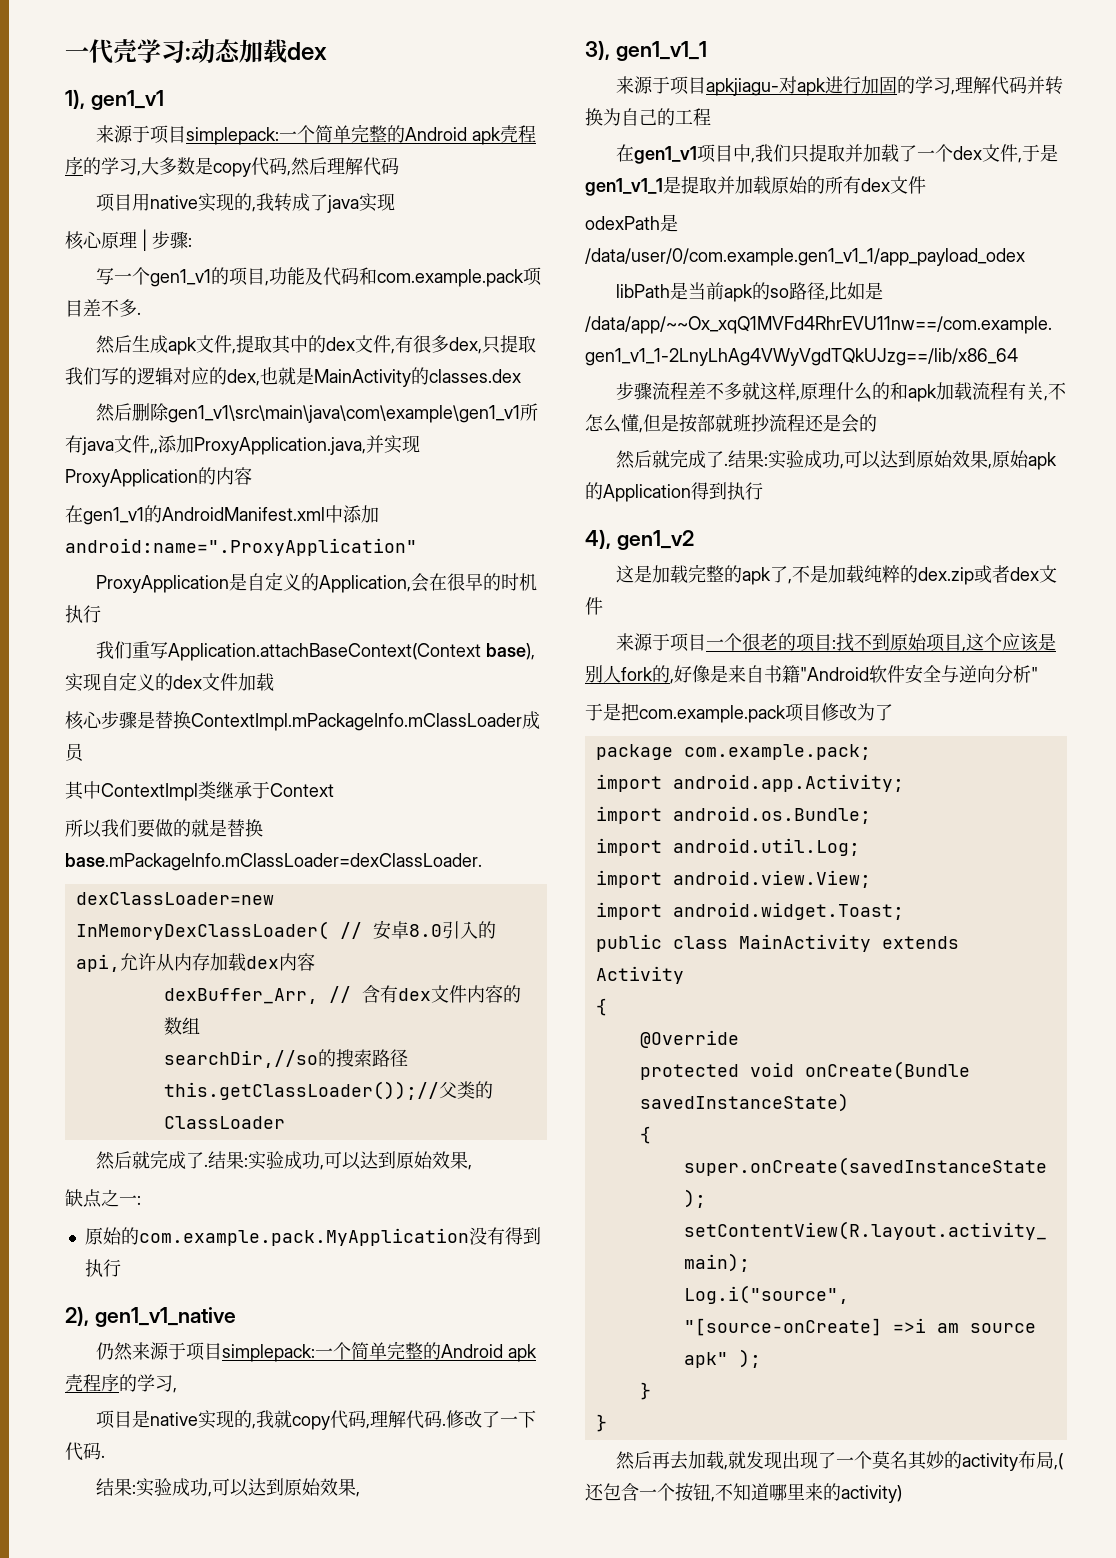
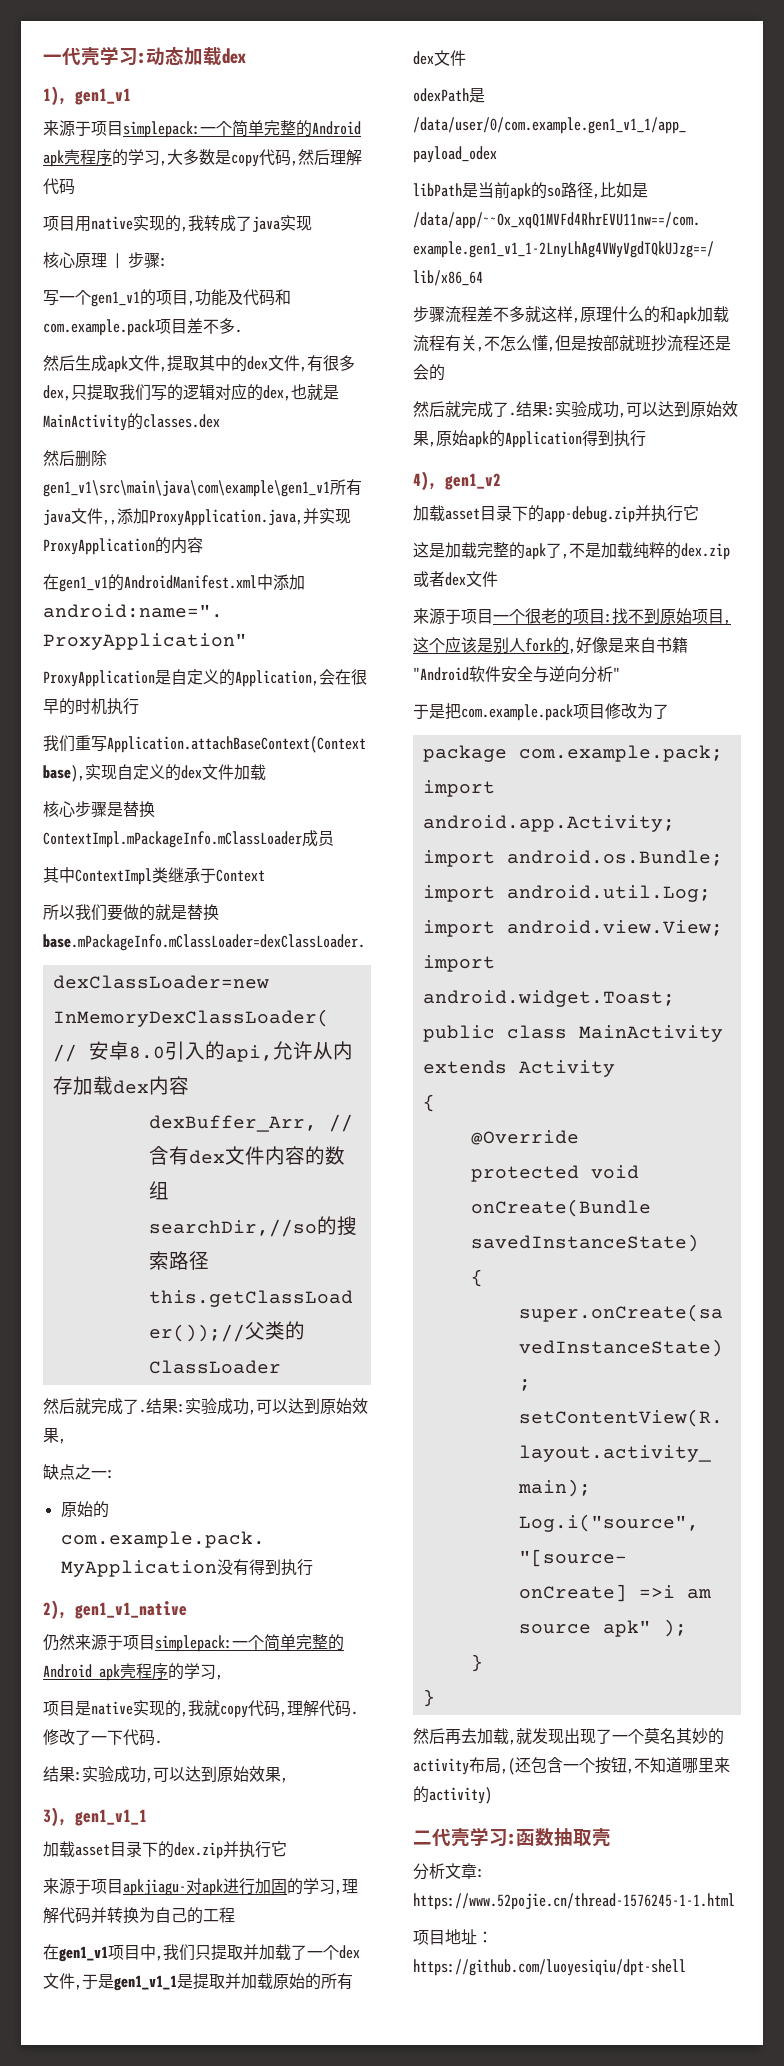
+ 加载asset目录下的dex.zip并执行它
+ 加载asset目录下的app-debug.zip并执行它
+ 二代壳学习:函数抽取壳
+ 分析文章: https://www.52pojie.cn/thread-1576245-1-1.html
+ 项目地址：https://github.com/luoyesiqiu/dpt-shell

